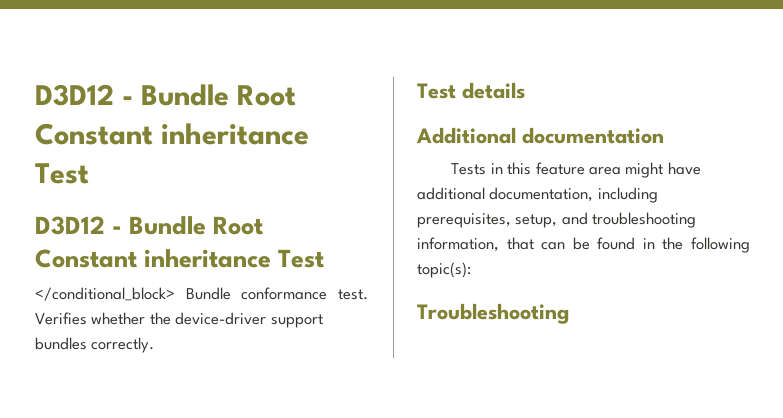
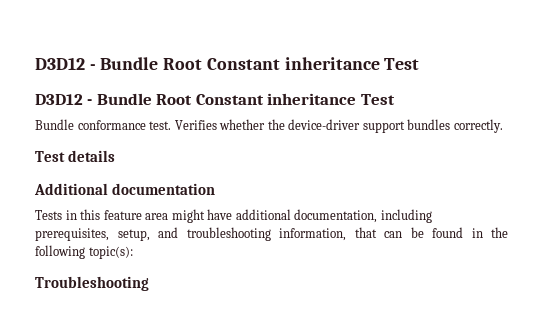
- </conditional_block> Bundle conformance test.
+ Bundle conformance test.

